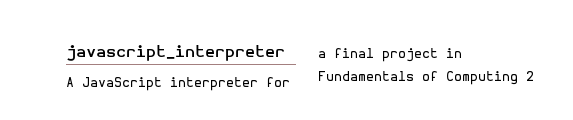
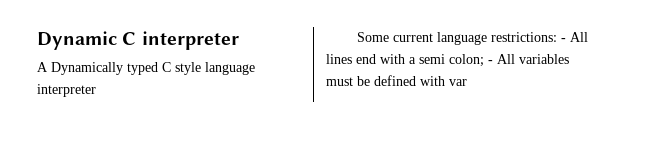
- javascript_interpreter
- A JavaScript interpreter for a final project in Fundamentals of Computing 2
+ Dynamic C interpreter
+ A Dynamically typed C style language interpreter
+ Some current language restrictions: - All lines end with a semi colon; - All variables must be defined with var

